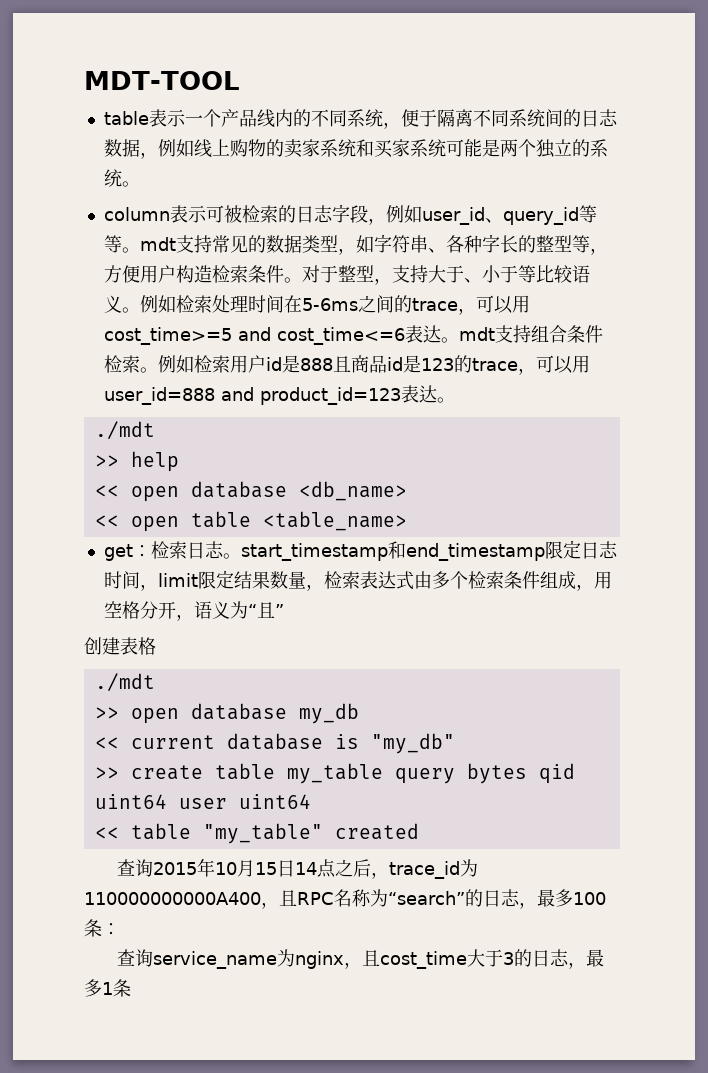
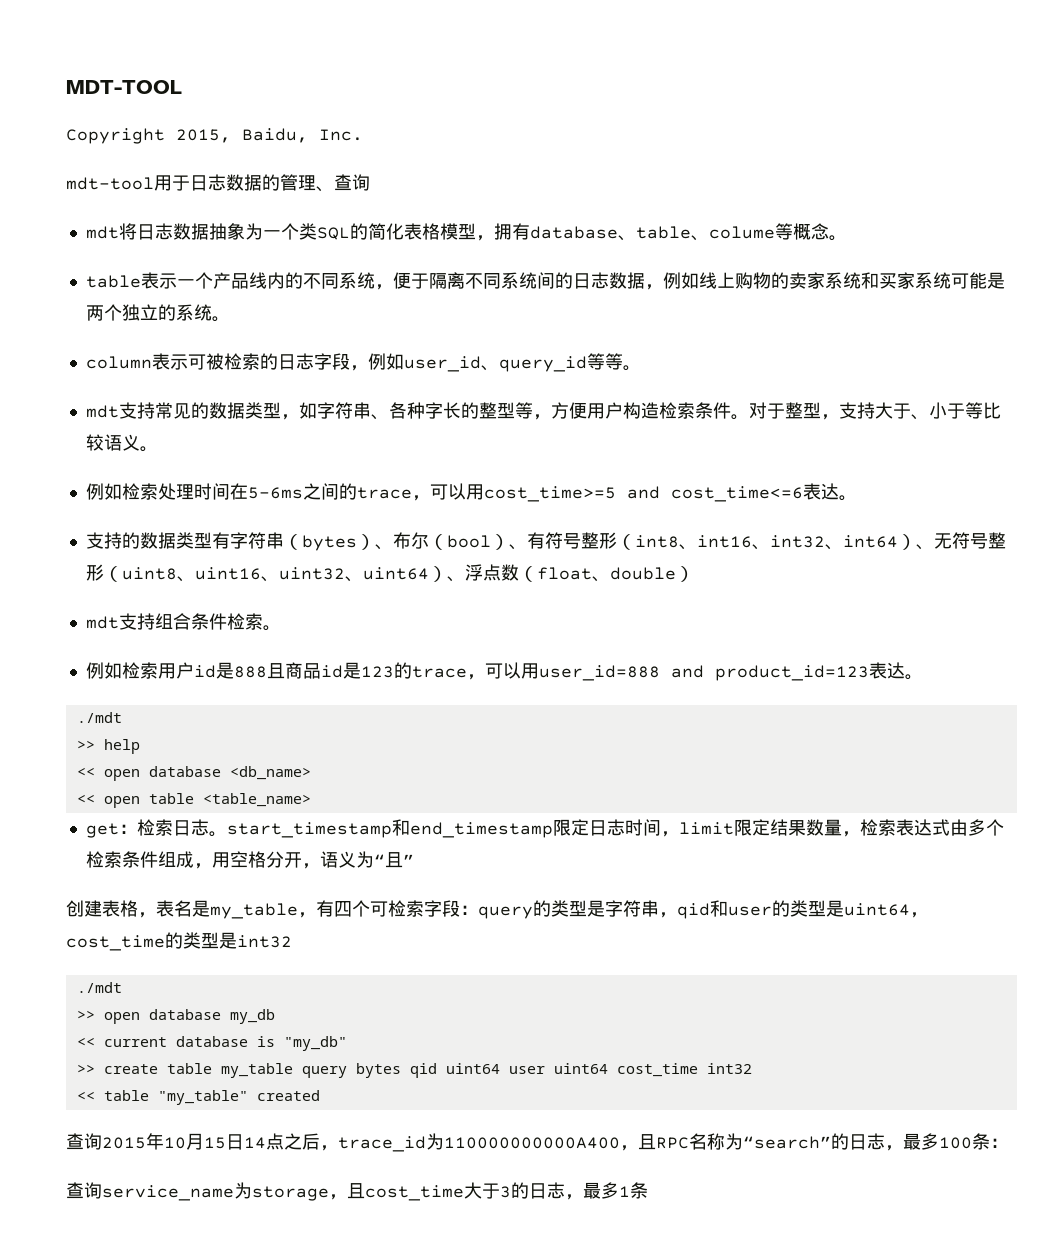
+ Copyright 2015, Baidu, Inc.
+ mdt-tool用于日志数据的管理、查询
+ mdt将日志数据抽象为一个类SQL的简化表格模型，拥有database、table、colume等概念。
- column表示可被检索的日志字段，例如user_id、query_id等等。mdt支持常见的数据类型，如字符串、各种字长的整型等，方便用户构造检索条件。
+ column表示可被检索的日志字段，例如user_id、query_id等等。
+ mdt支持常见的数据类型，如字符串、各种字长的整型等，方便用户构造检索条件。
- 对于整型，支持大于、小于等比较语义。例如检索处理时间在5-6ms之间的trace，可以用cost_time>=5 and cost_time<=6表达。mdt支持组合条件检索。例如检索用户id是888且商品id是123的trace，可以用user_id=888 and product_id=123表达。
+ 对于整型，支持大于、小于等比较语义。
+ 例如检索处理时间在5-6ms之间的trace，可以用cost_time>=5 and cost_time<=6表达。
+ 支持的数据类型有字符串（bytes）、布尔（bool）、有符号整形（int8、int16、int32、int64）、无符号整形（uint8、uint16、uint32、uint64）、浮点数（float、double）
+ mdt支持组合条件检索。
+ 例如检索用户id是888且商品id是123的trace，可以用user_id=888 and product_id=123表达。
- 创建表格
+ 创建表格，表名是my_table，有四个可检索字段：query的类型是字符串，qid和user的类型是uint64，cost_time的类型是int32
- >> create table my_table query bytes qid uint64 user uint64
+ >> create table my_table query bytes qid uint64 user uint64 cost_time int32
- 查询service_name为nginx，且cost_time大于3的日志，最多1条
+ 查询service_name为storage，且cost_time大于3的日志，最多1条

